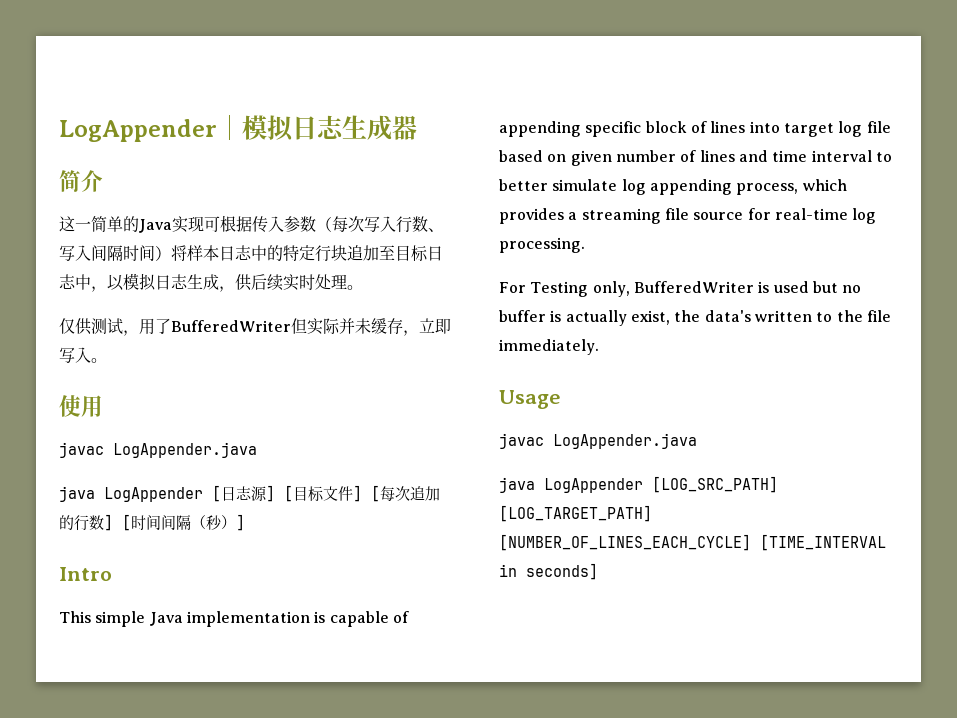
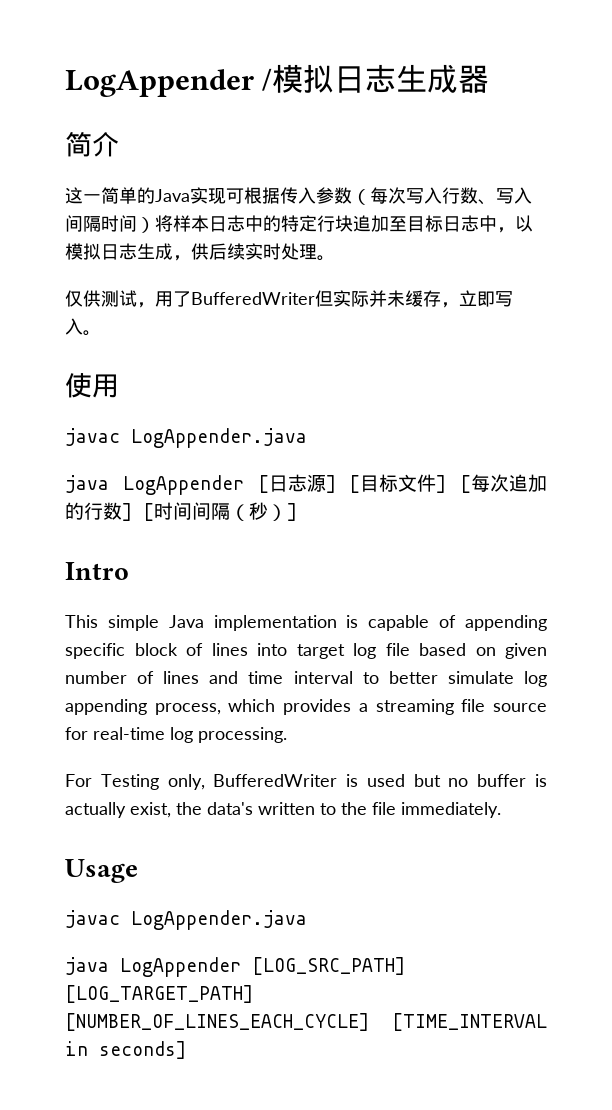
- LogAppender｜模拟日志生成器
+ LogAppender /模拟日志生成器

